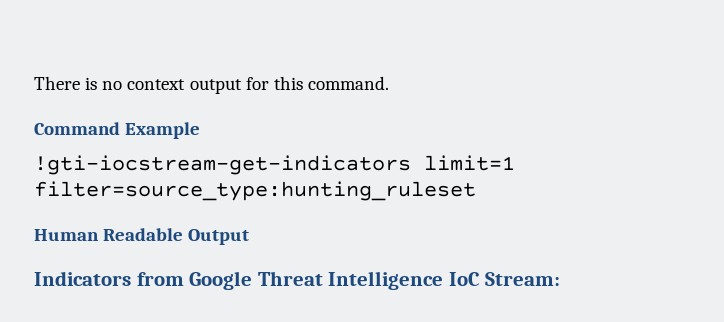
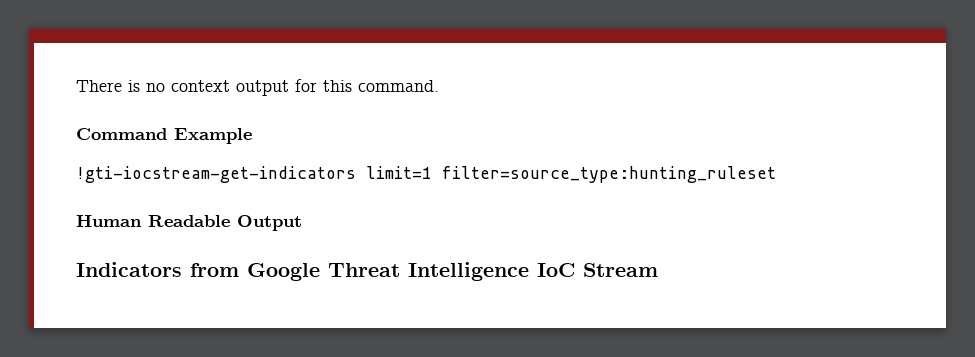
- Indicators from Google Threat Intelligence IoC Stream:
+ Indicators from Google Threat Intelligence IoC Stream

